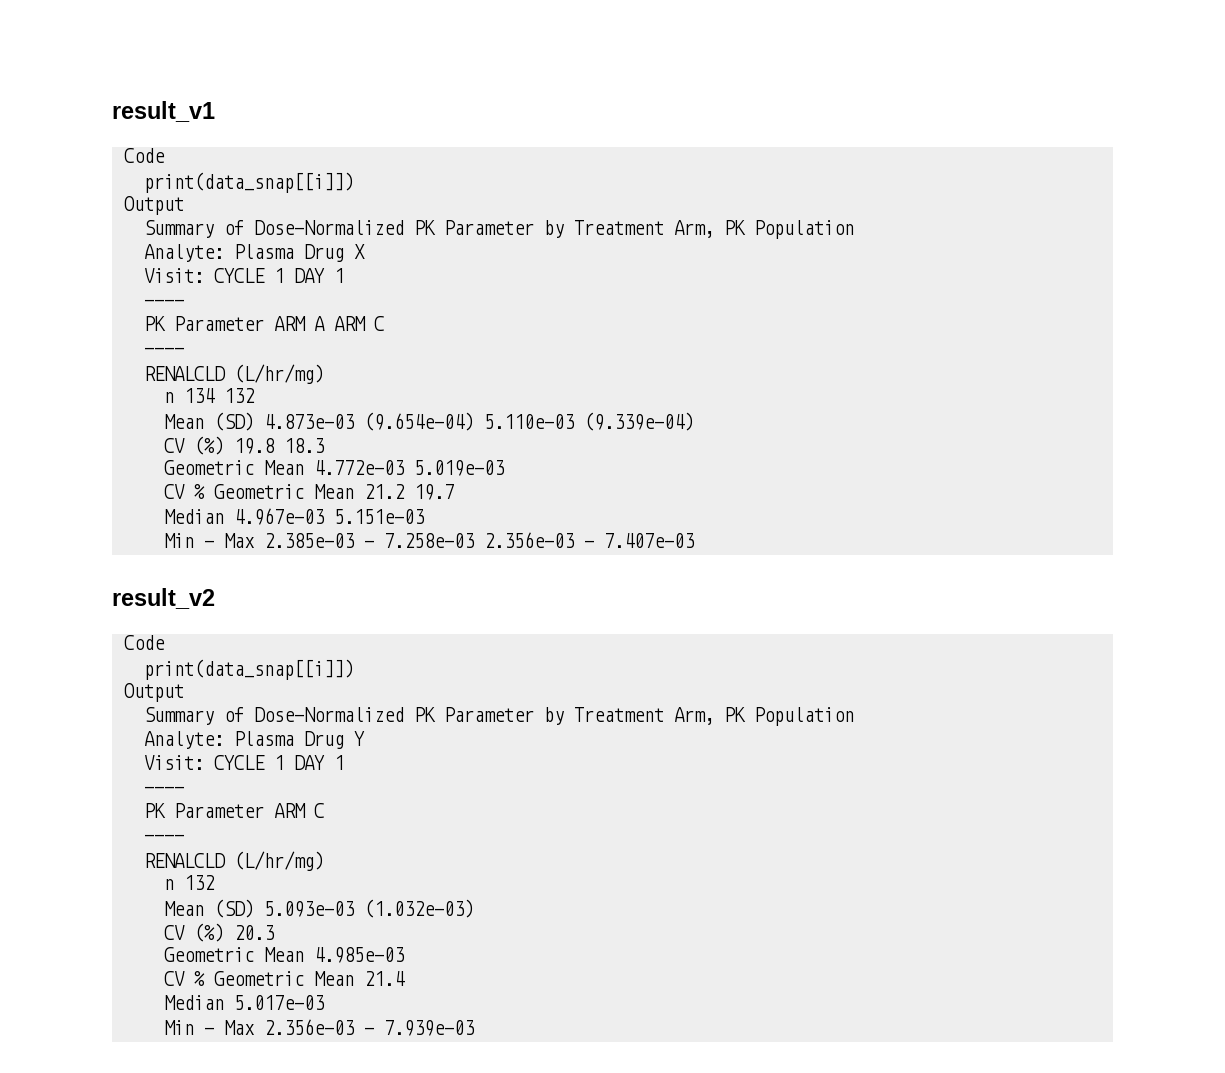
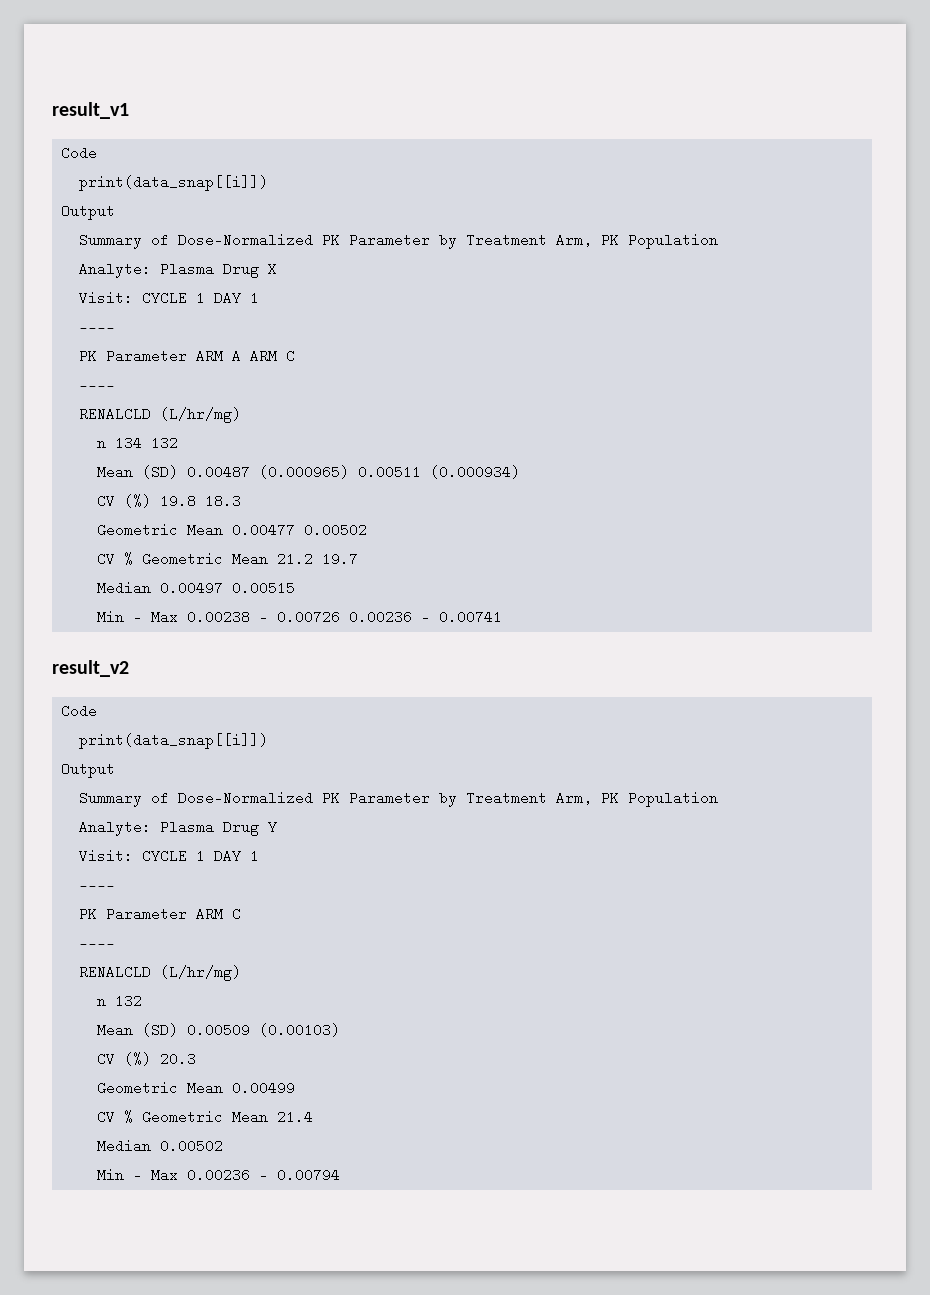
- Mean (SD) 4.873e-03 (9.654e-04) 5.110e-03 (9.339e-04)
+ Mean (SD) 0.00487 (0.000965) 0.00511 (0.000934)
- Geometric Mean 4.772e-03 5.019e-03
+ Geometric Mean 0.00477 0.00502
- Median 4.967e-03 5.151e-03
- Min - Max 2.385e-03 - 7.258e-03 2.356e-03 - 7.407e-03
+ Median 0.00497 0.00515
+ Min - Max 0.00238 - 0.00726 0.00236 - 0.00741
- Mean (SD) 5.093e-03 (1.032e-03)
+ Mean (SD) 0.00509 (0.00103)
- Geometric Mean 4.985e-03
+ Geometric Mean 0.00499
- Median 5.017e-03
- Min - Max 2.356e-03 - 7.939e-03
+ Median 0.00502
+ Min - Max 0.00236 - 0.00794

